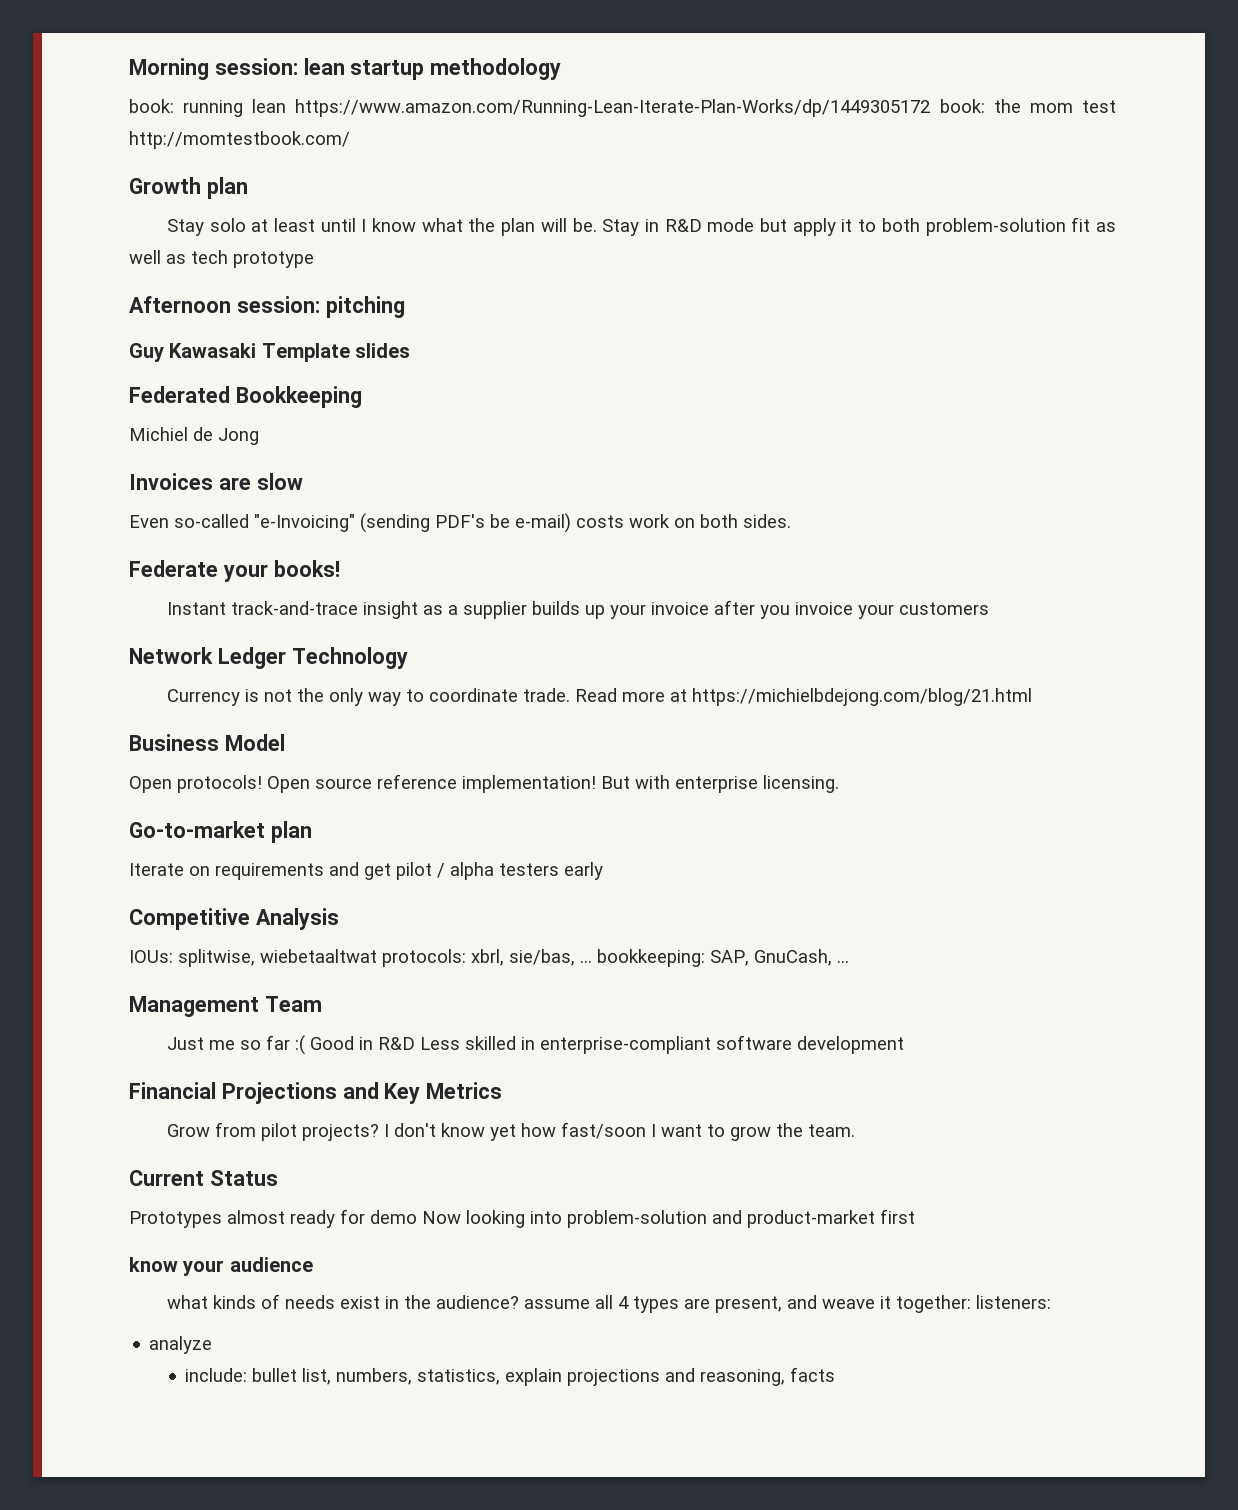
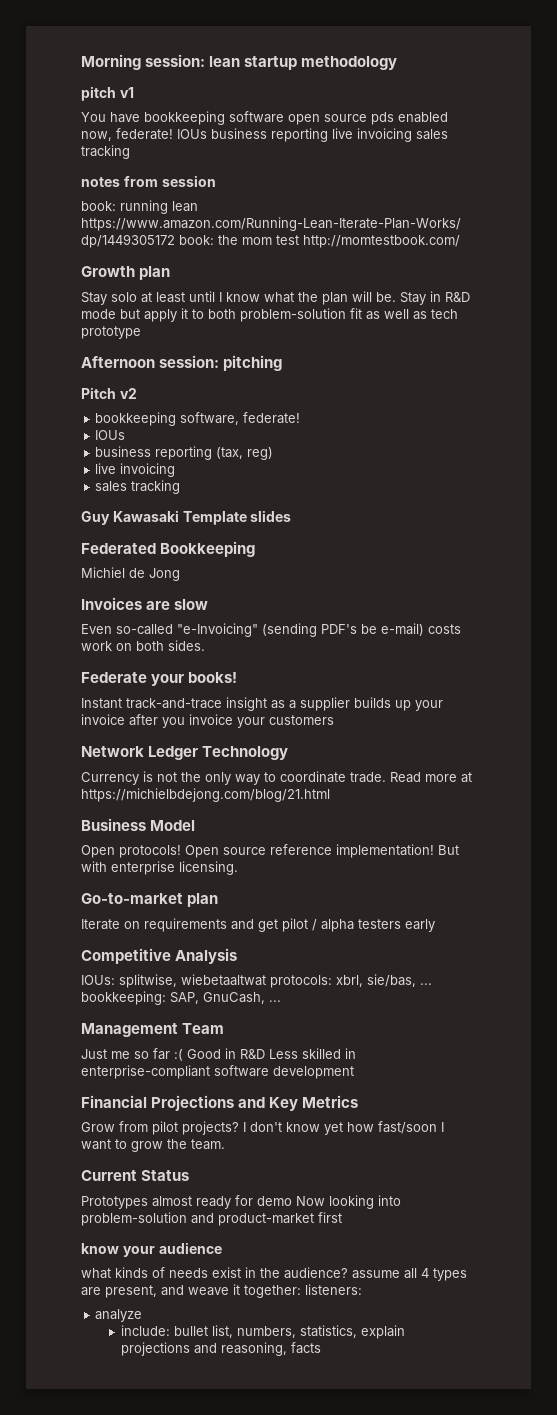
+ pitch v1
+ You have bookkeeping software open source pds enabled now, federate! IOUs business reporting live invoicing sales tracking
+ notes from session
+ Pitch v2
+ bookkeeping software, federate!
+ IOUs
+ business reporting (tax, reg)
+ live invoicing
+ sales tracking

